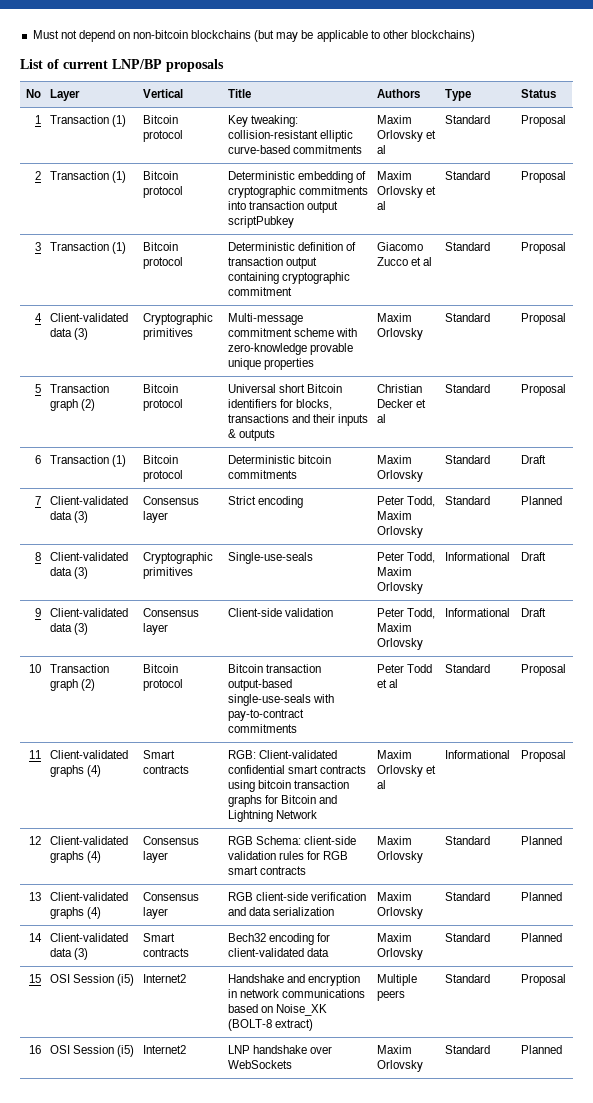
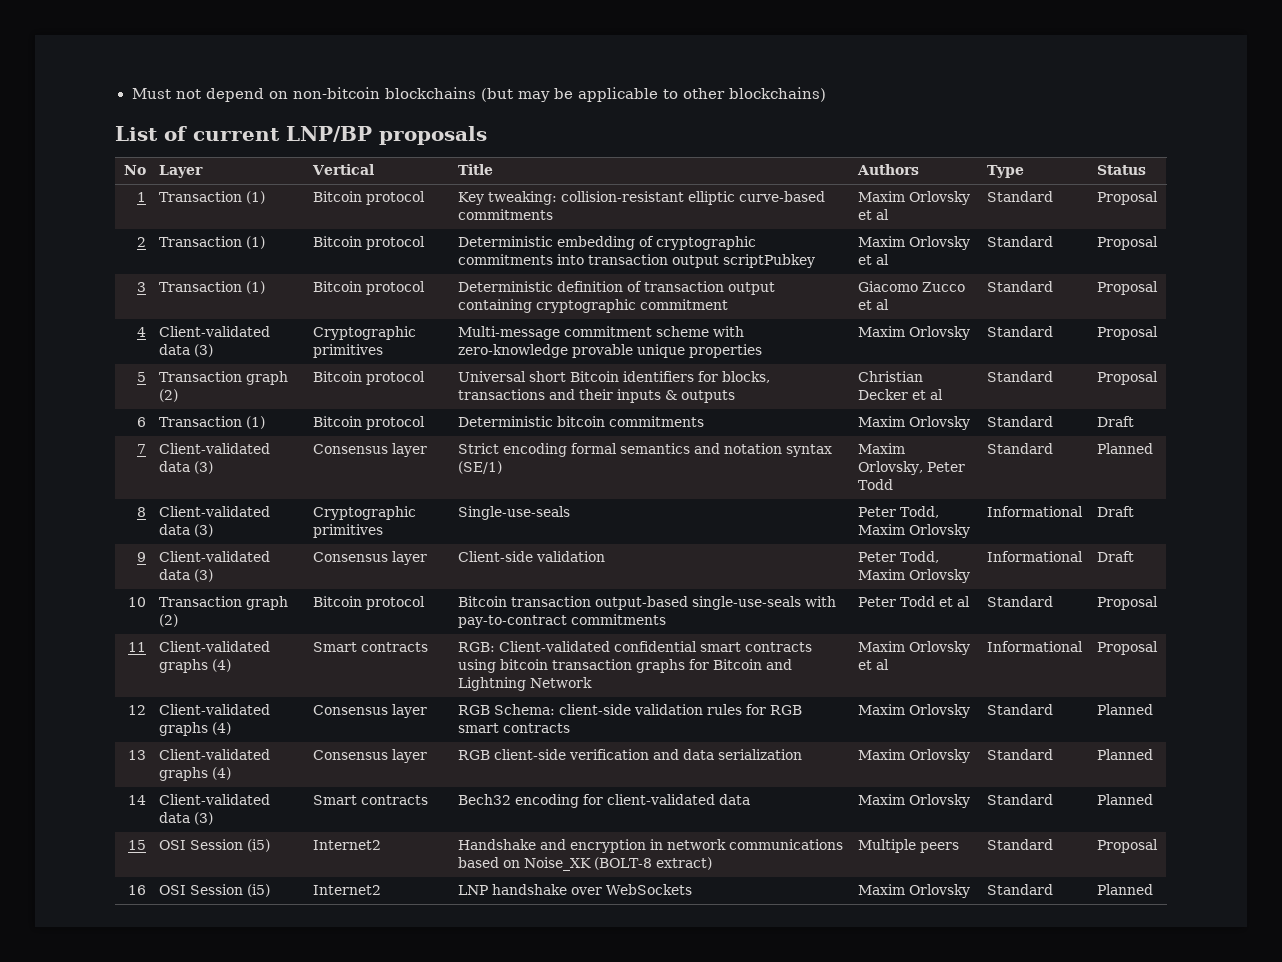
- 7 | Client-validated data (3) | Consensus layer | Strict encoding | Peter Todd, Maxim Orlovsky | Standard | Planned
+ 7 | Client-validated data (3) | Consensus layer | Strict encoding formal semantics and notation syntax (SE/1) | Maxim Orlovsky, Peter Todd | Standard | Planned

